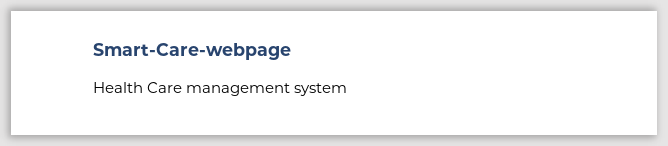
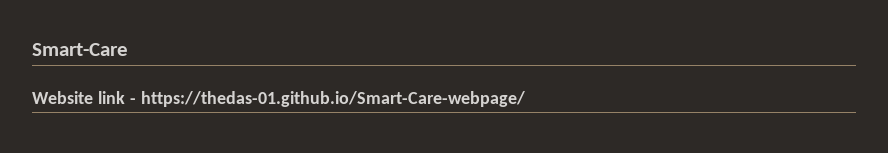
- Smart-Care-webpage
- Health Care management system
+ Smart-Care
+ Website link - https://thedas-01.github.io/Smart-Care-webpage/

